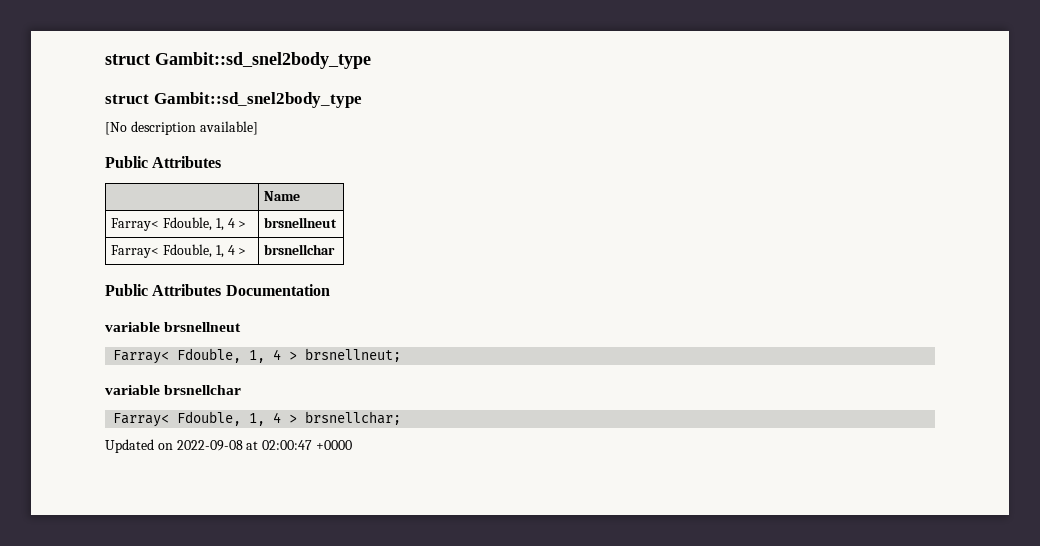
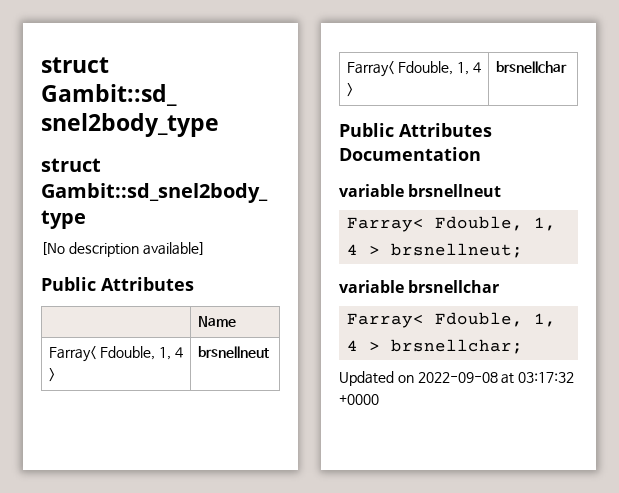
- Updated on 2022-09-08 at 02:00:47 +0000
+ Updated on 2022-09-08 at 03:17:32 +0000

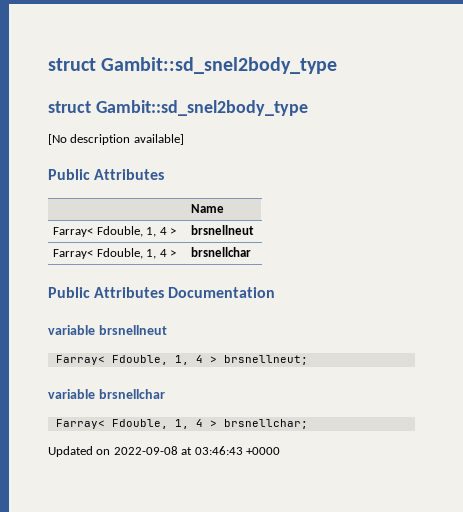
- Updated on 2022-09-08 at 03:17:32 +0000
+ Updated on 2022-09-08 at 03:46:43 +0000

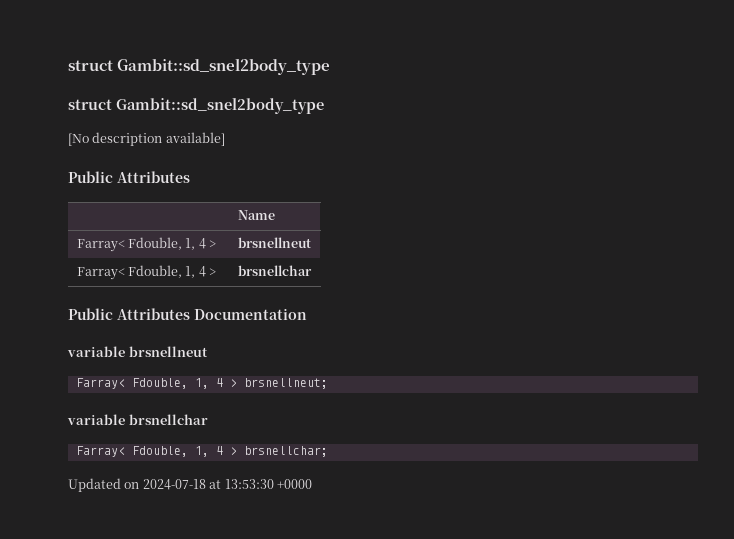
- Updated on 2022-09-08 at 03:46:43 +0000
+ Updated on 2024-07-18 at 13:53:30 +0000

